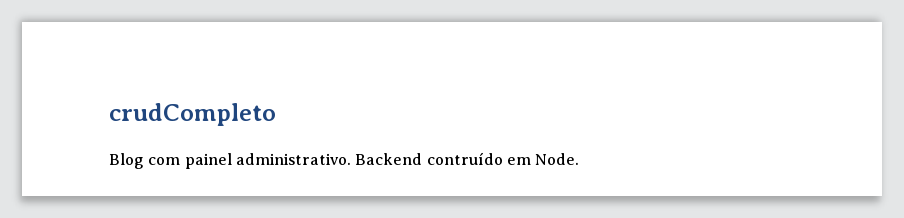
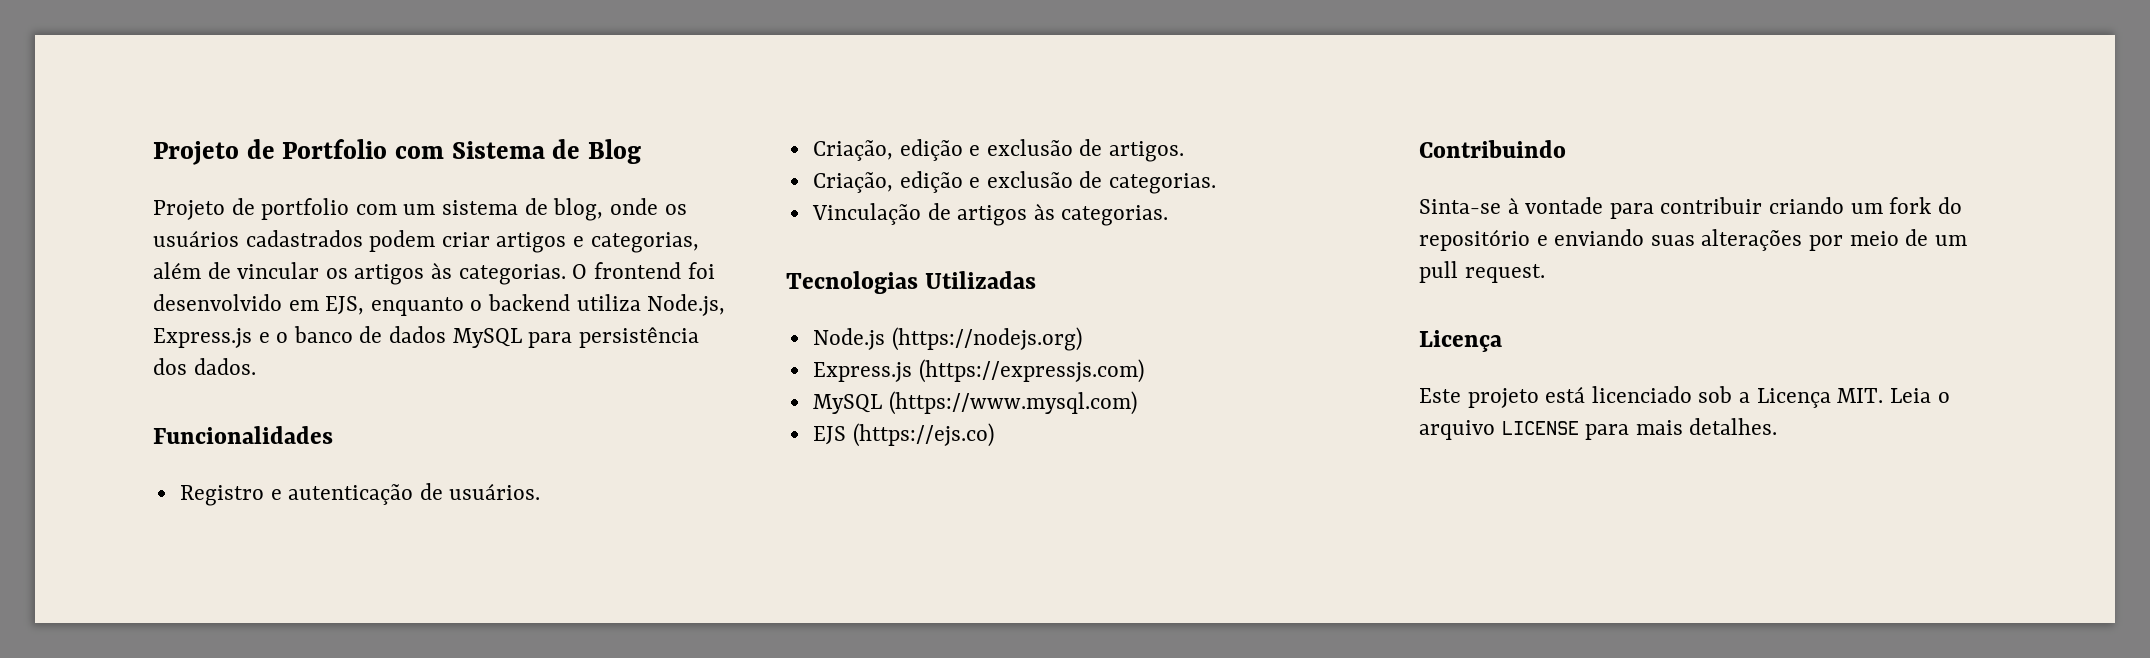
- crudCompleto
- Blog com painel administrativo. Backend contruído em Node.
+ Projeto de Portfolio com Sistema de Blog
+ Projeto de portfolio com um sistema de blog, onde os usuários cadastrados podem criar artigos e categorias, além de vincular os artigos às categorias. O frontend foi desenvolvido em EJS, enquanto o backend utiliza Node.js, Express.js e o banco de dados MySQL para persistência dos dados.
+ Funcionalidades
+ Registro e autenticação de usuários.
+ Criação, edição e exclusão de artigos.
+ Criação, edição e exclusão de categorias.
+ Vinculação de artigos às categorias.
+ Tecnologias Utilizadas
+ Node.js (https://nodejs.org)
+ Express.js (https://expressjs.com)
+ MySQL (https://www.mysql.com)
+ EJS (https://ejs.co)
+ Contribuindo
+ Sinta-se à vontade para contribuir criando um fork do repositório e enviando suas alterações por meio de um pull request.
+ Licença
+ Este projeto está licenciado sob a Licença MIT. Leia o arquivo LICENSE para mais detalhes.

